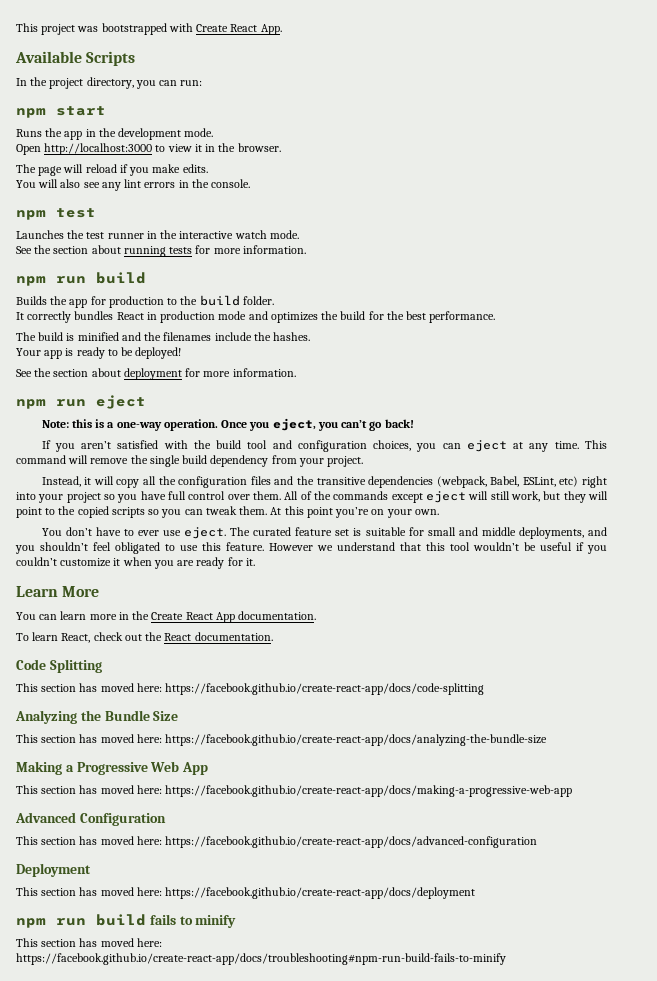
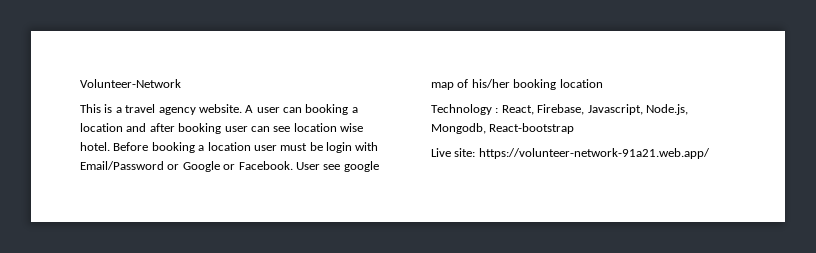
- This project was bootstrapped with Create React App.
- Available Scripts
- In the project directory, you can run:
- npm start
- Runs the app in the development mode.
- Open http://localhost:3000 to view it in the browser.
- The page will reload if you make edits.
- You will also see any lint errors in the console.
- npm test
- Launches the test runner in the interactive watch mode.
- See the section about running tests for more information.
- npm run build
- Builds the app for production to the build folder.
- It correctly bundles React in production mode and optimizes the build for the best performance.
- The build is minified and the filenames include the hashes.
- Your app is ready to be deployed!
- See the section about deployment for more information.
- npm run eject
- Note: this is a one-way operation. Once you eject, you can’t go back!
- If you aren’t satisfied with the build tool and configuration choices, you can eject at any time. This command will remove the single build dependency from your project.
- Instead, it will copy all the configuration files and the transitive dependencies (webpack, Babel, ESLint, etc) right into your project so you have full control over them. All of the commands except eject will still work, but they will point to the copied scripts so you can tweak them. At this point you’re on your own.
- You don’t have to ever use eject. The curated feature set is suitable for small and middle deployments, and you shouldn’t feel obligated to use this feature. However we understand that this tool wouldn’t be useful if you couldn’t customize it when you are ready for it.
- Learn More
- You can learn more in the Create React App documentation.
- To learn React, check out the React documentation.
- Code Splitting
- This section has moved here: https://facebook.github.io/create-react-app/docs/code-splitting
- Analyzing the Bundle Size
- This section has moved here: https://facebook.github.io/create-react-app/docs/analyzing-the-bundle-size
- Making a Progressive Web App
- This section has moved here: https://facebook.github.io/create-react-app/docs/making-a-progressive-web-app
- Advanced Configuration
- This section has moved here: https://facebook.github.io/create-react-app/docs/advanced-configuration
- Deployment
- This section has moved here: https://facebook.github.io/create-react-app/docs/deployment
- npm run build fails to minify
- This section has moved here: https://facebook.github.io/create-react-app/docs/troubleshooting#npm-run-build-fails-to-minify
+ Volunteer-Network
+ This is a travel agency website. A user can booking a location and after booking user can see location wise hotel. Before booking a location user must be login with Email/Password or Google or Facebook. User see google map of his/her booking location
+ Technology : React, Firebase, Javascript, Node.js, Mongodb, React-bootstrap
+ Live site: https://volunteer-network-91a21.web.app/

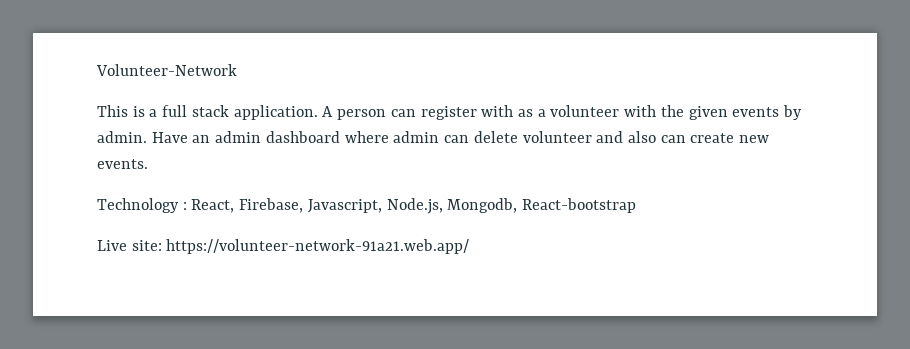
- This is a travel agency website. A user can booking a location and after booking user can see location wise hotel. Before booking a location user must be login with Email/Password or Google or Facebook. User see google map of his/her booking location
+ This is a full stack application. A person can register with as a volunteer with the given events by admin. Have an admin dashboard where admin can delete volunteer and also can create new events.

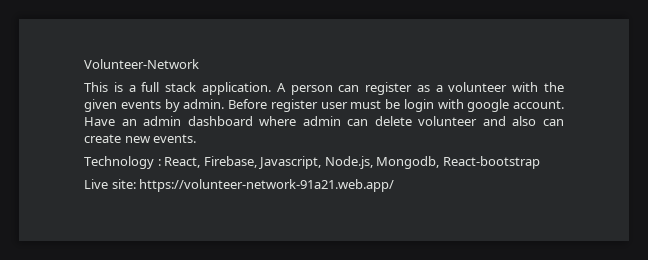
- A person can register with as a volunteer with the given events by admin.
+ A person can register as a volunteer with the given events by admin.
+ Before register user must be login with google account.

